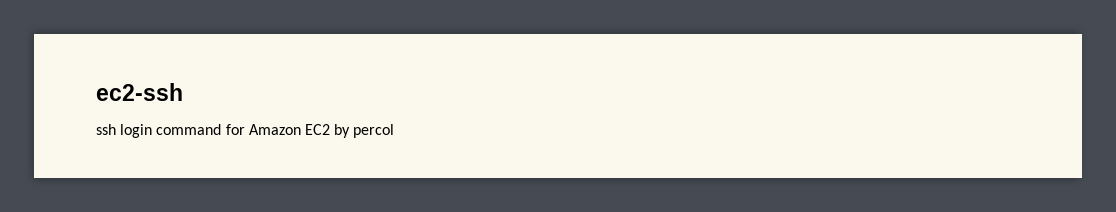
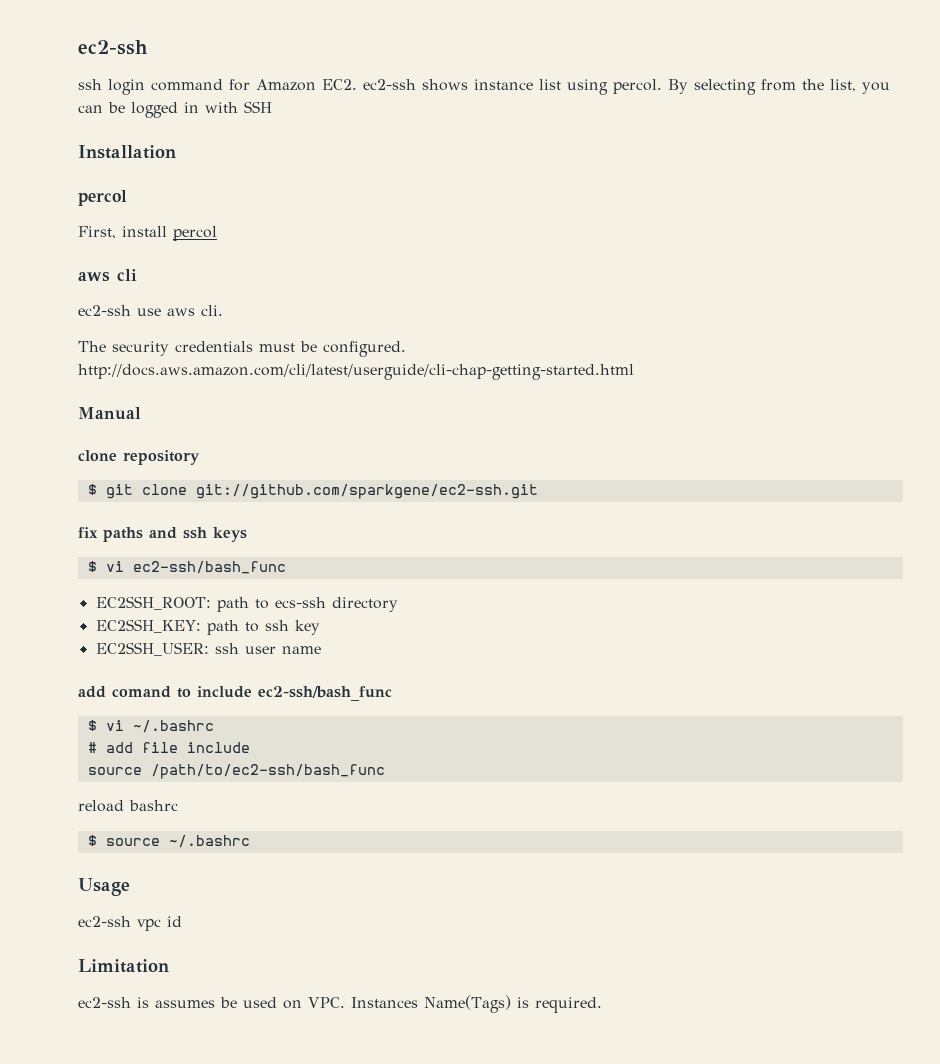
- ssh login command for Amazon EC2 by percol
+ ssh login command for Amazon EC2. ec2-ssh shows instance list using percol. By selecting from the list, you can be logged in with SSH
+ Installation
+ percol
+ First, install percol
+ aws cli
+ ec2-ssh use aws cli.
+ The security credentials must be configured. http://docs.aws.amazon.com/cli/latest/userguide/cli-chap-getting-started.html
+ Manual
+ clone repository
+ $ git clone git://github.com/sparkgene/ec2-ssh.git
+ fix paths and ssh keys
+ $ vi ec2-ssh/bash_func
+ EC2SSH_ROOT: path to ecs-ssh directory
+ EC2SSH_KEY: path to ssh key
+ EC2SSH_USER: ssh user name
+ add comand to include ec2-ssh/bash_func
+ $ vi ~/.bashrc
+ # add file include
+ source /path/to/ec2-ssh/bash_func
+ reload bashrc
+ $ source ~/.bashrc
+ Usage
+ ec2-ssh vpc id
+ Limitation
+ ec2-ssh is assumes be used on VPC. Instances Name(Tags) is required.

